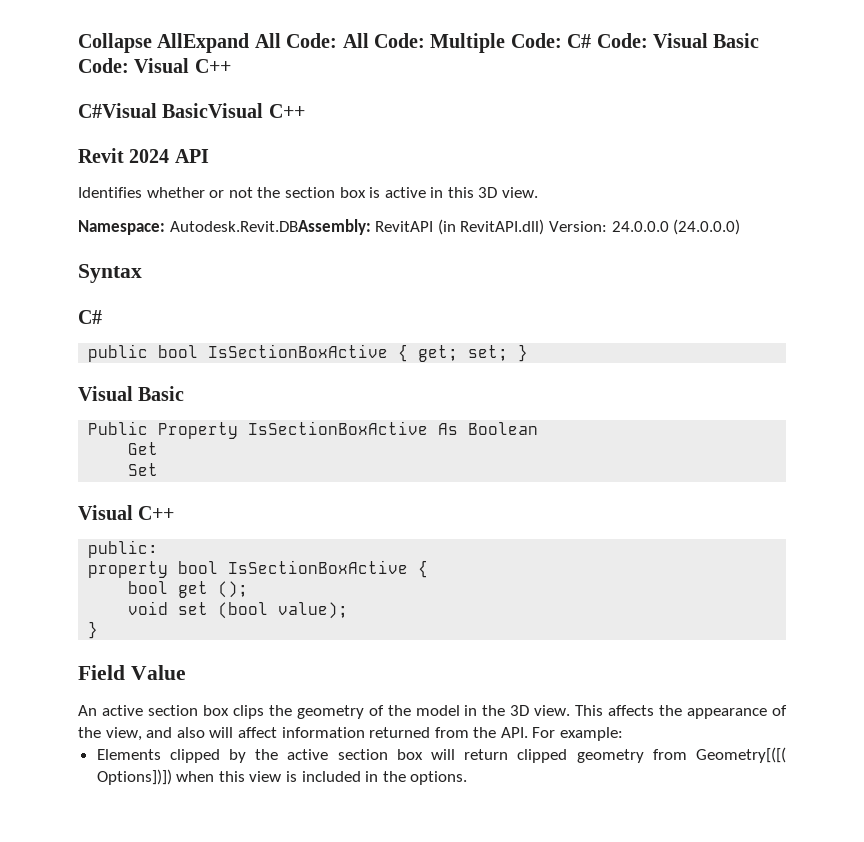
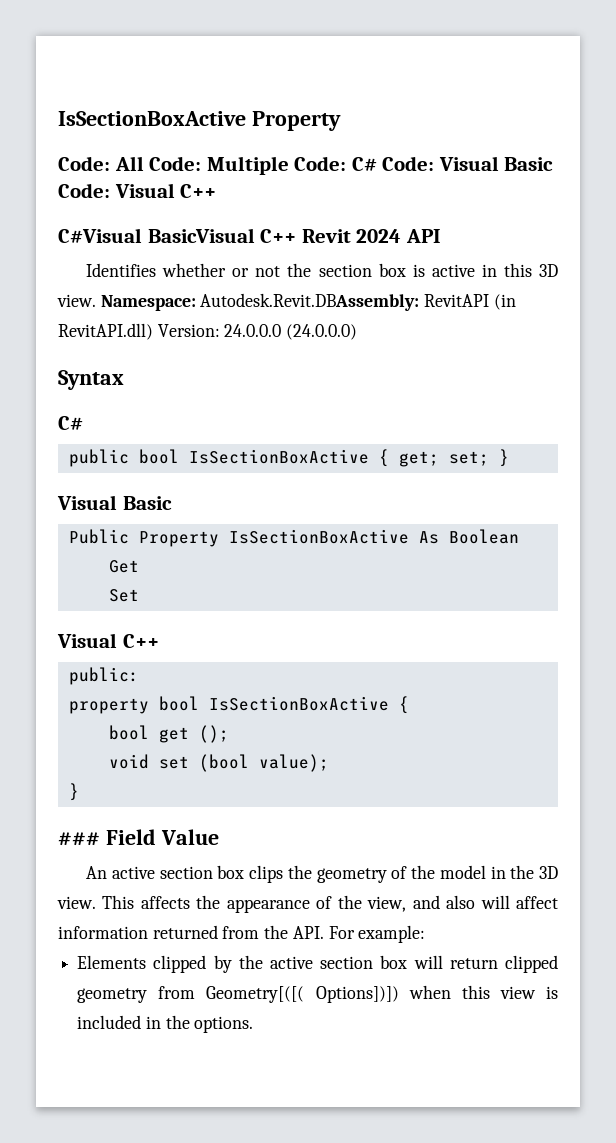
- Collapse AllExpand All Code: All Code: Multiple Code: C# Code: Visual Basic Code: Visual C++
+ IsSectionBoxActive Property
+ Code: All Code: Multiple Code: C# Code: Visual Basic Code: Visual C++
- C#Visual BasicVisual C++
- Revit 2024 API
+ C#Visual BasicVisual C++ Revit 2024 API
- Identifies whether or not the section box is active in this 3D view.
- Namespace: Autodesk.Revit.DBAssembly: RevitAPI (in RevitAPI.dll) Version: 24.0.0.0 (24.0.0.0)
+ Identifies whether or not the section box is active in this 3D view. Namespace: Autodesk.Revit.DBAssembly: RevitAPI (in RevitAPI.dll) Version: 24.0.0.0 (24.0.0.0)
- Field Value
+ ### Field Value

